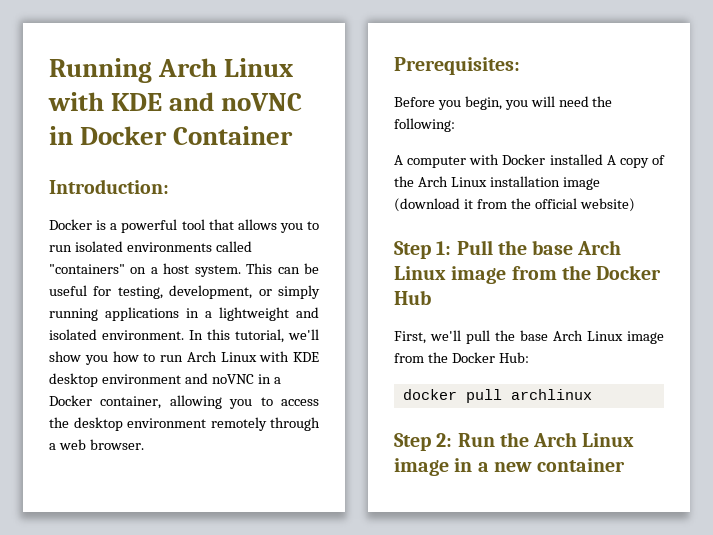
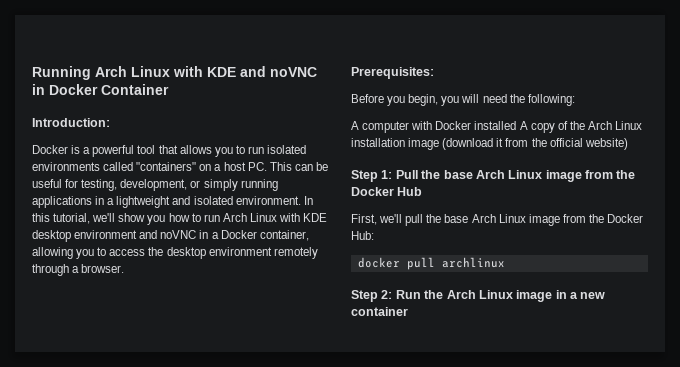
- Docker is a powerful tool that allows you to run isolated environments called "containers" on a host system. This can be useful for testing, development, or simply running applications in a lightweight and isolated environment.
+ Docker is a powerful tool that allows you to run isolated environments called "containers" on a host PC. This can be useful for testing, development, or simply running applications in a lightweight and isolated environment.
- In this tutorial, we'll show you how to run Arch Linux with KDE desktop environment and noVNC in a Docker container, allowing you to access the desktop environment remotely through a web browser.
+ In this tutorial, we'll show you how to run Arch Linux with KDE desktop environment and noVNC in a Docker container, allowing you to access the desktop environment remotely through a browser.

